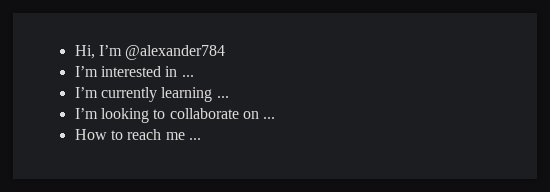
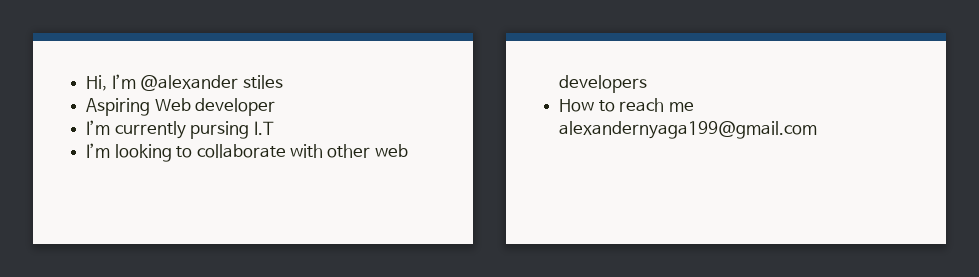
- Hi, I’m @alexander784
- I’m interested in ...
+ Hi, I’m @alexander stiles
+ Aspiring Web developer
- I’m currently learning ...
+ I’m currently pursing I.T
- I’m looking to collaborate on ...
+ I’m looking to collaborate with other web developers
- How to reach me ...
+ How to reach me alexandernyaga199@gmail.com

